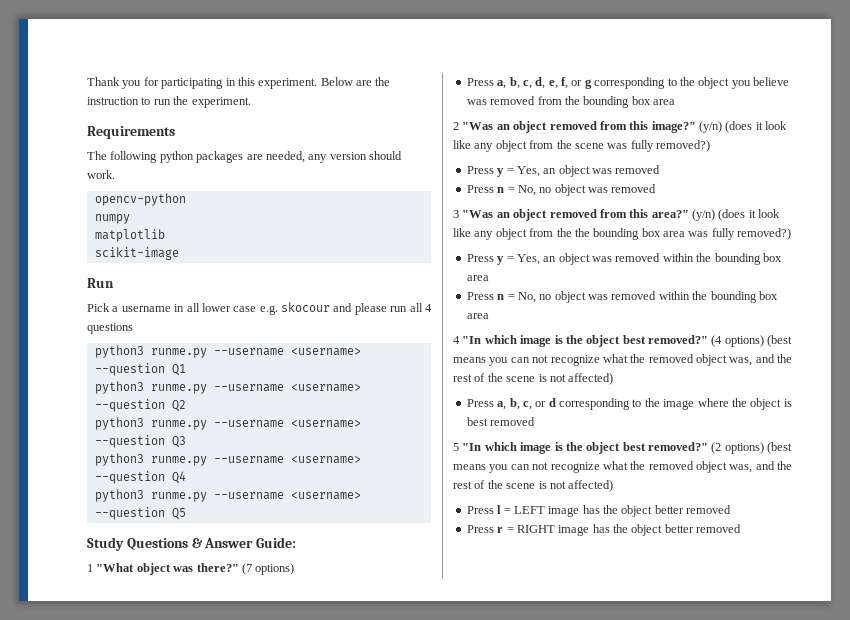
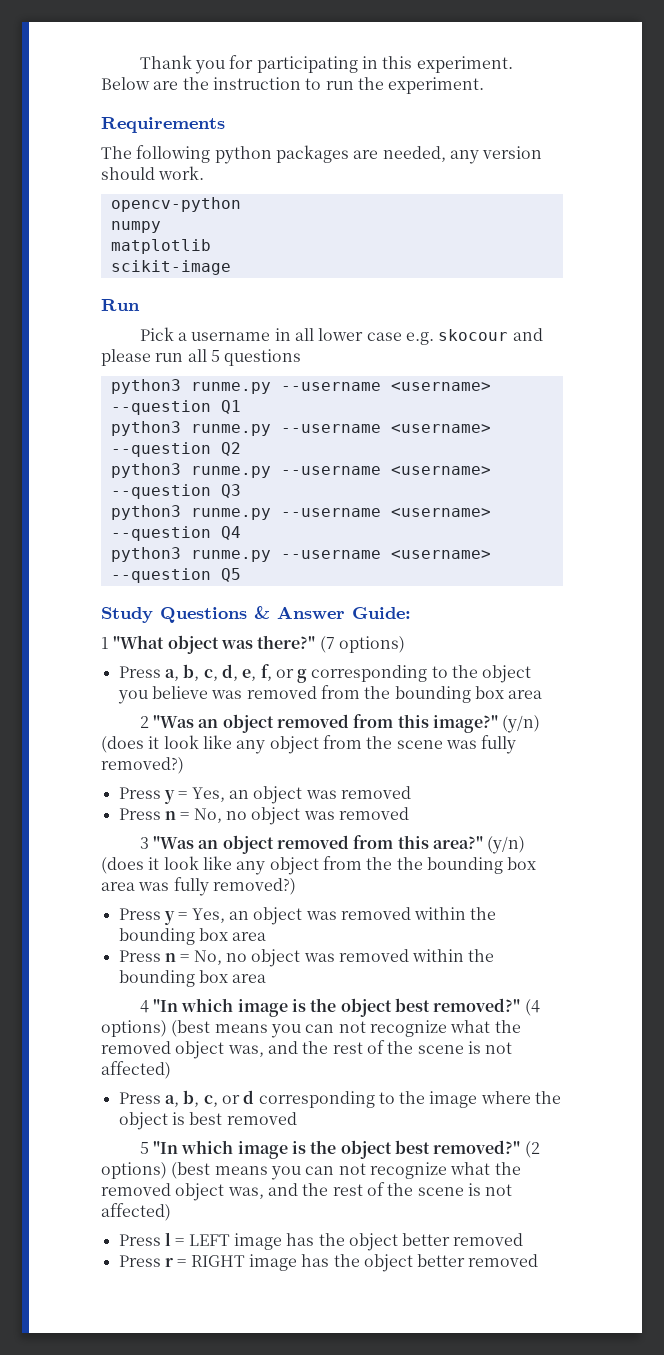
- Pick a username in all lower case e.g. skocour and please run all 4 questions
+ Pick a username in all lower case e.g. skocour and please run all 5 questions

